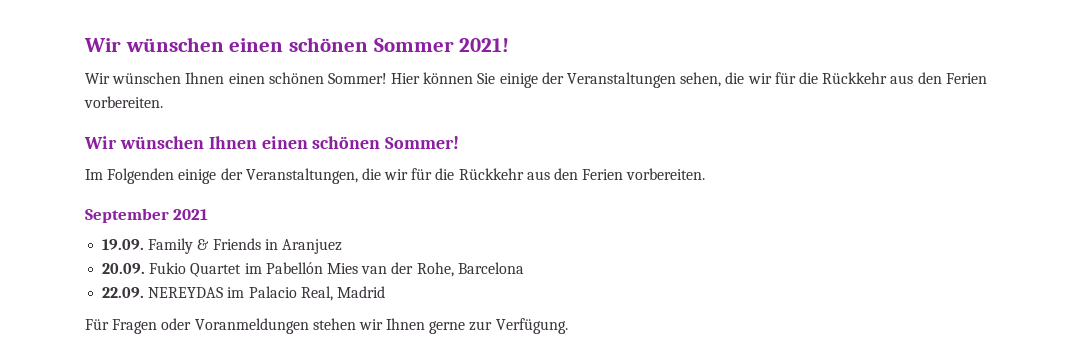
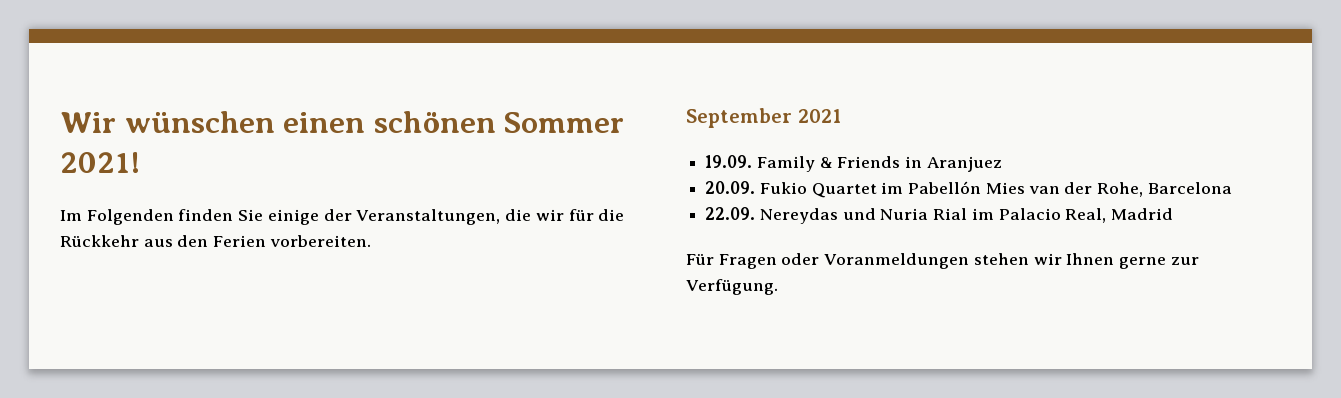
- Wir wünschen Ihnen einen schönen Sommer! Hier können Sie einige der Veranstaltungen sehen, die wir für die Rückkehr aus den Ferien vorbereiten.
- Wir wünschen Ihnen einen schönen Sommer!
- Im Folgenden einige der Veranstaltungen, die wir für die Rückkehr aus den Ferien vorbereiten.
+ Im Folgenden finden Sie einige der Veranstaltungen, die wir für die Rückkehr aus den Ferien vorbereiten.
- 22.09. NEREYDAS im Palacio Real, Madrid
+ 22.09. Nereydas und Nuria Rial im Palacio Real, Madrid

